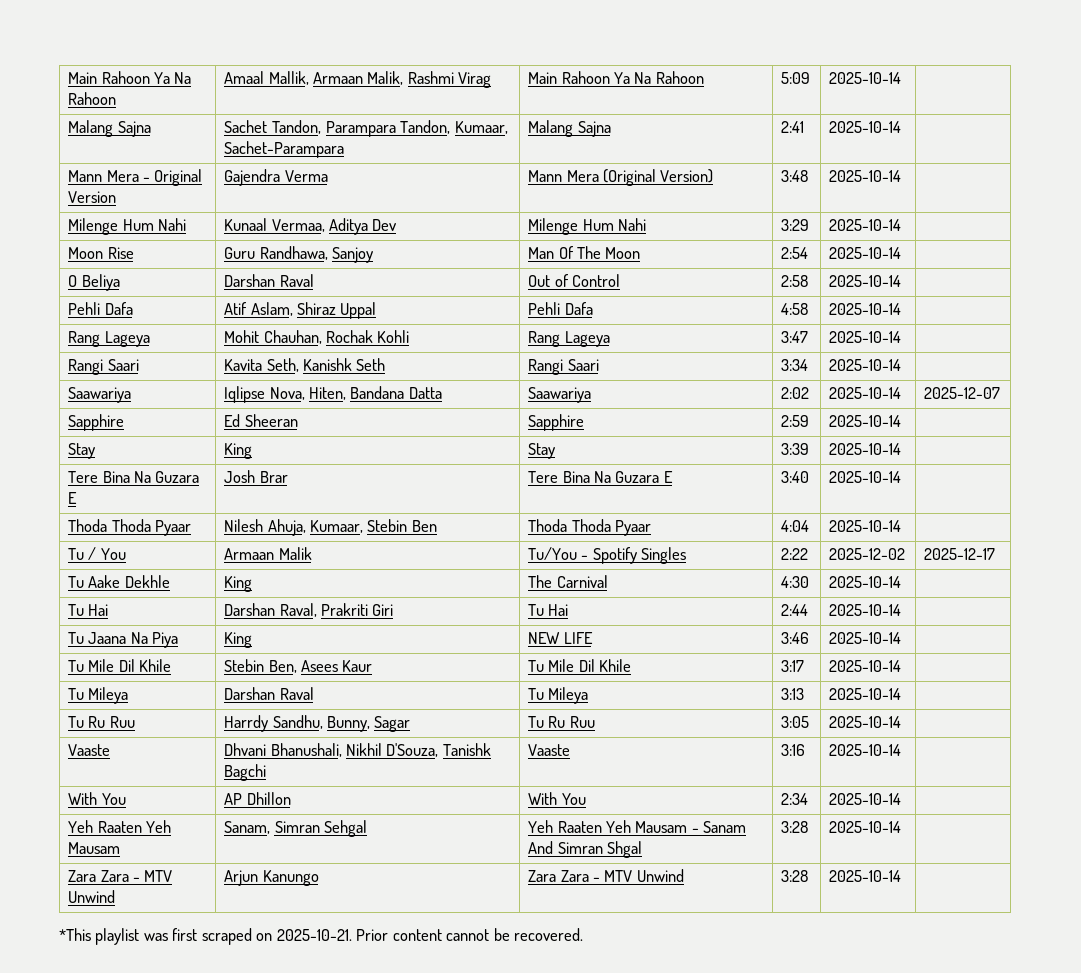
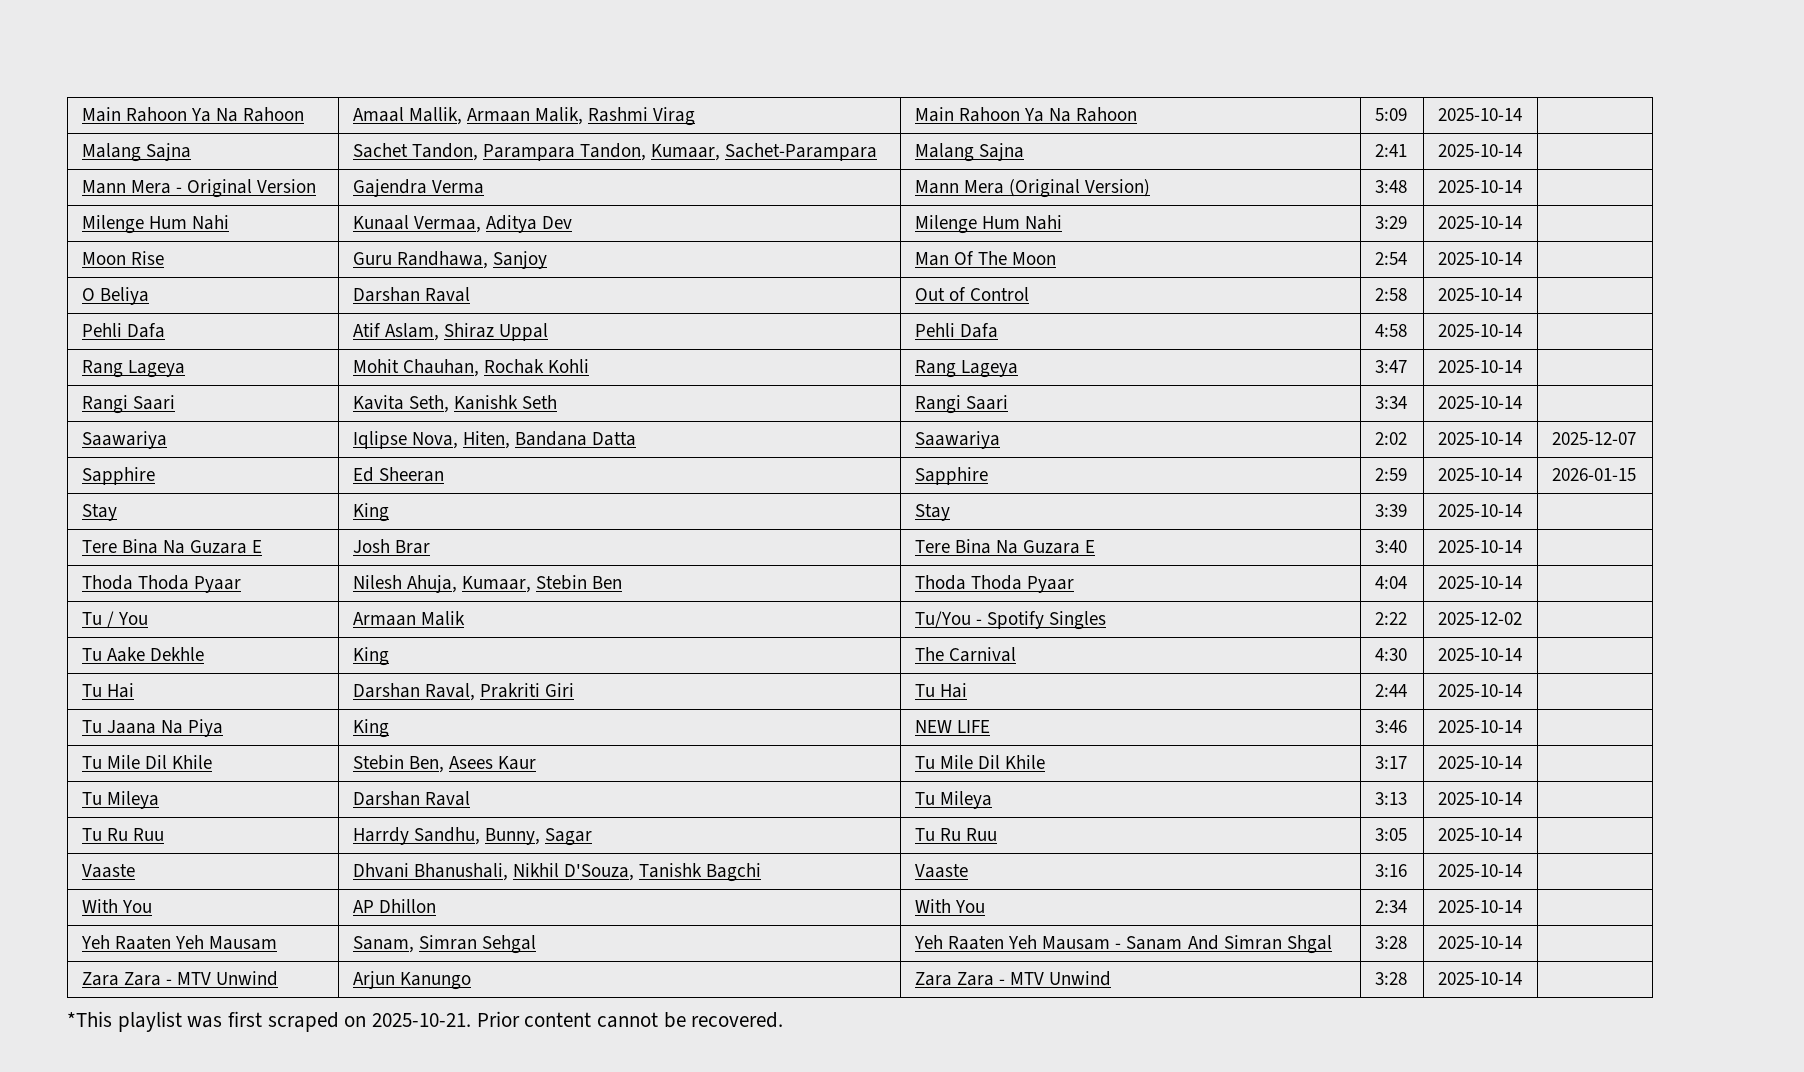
- Sapphire | Ed Sheeran | Sapphire | 2:59 | 2025-10-14 |
+ Sapphire | Ed Sheeran | Sapphire | 2:59 | 2025-10-14 | 2026-01-15
- Tu / You | Armaan Malik | Tu/You - Spotify Singles | 2:22 | 2025-12-02 | 2025-12-17
+ Tu / You | Armaan Malik | Tu/You - Spotify Singles | 2:22 | 2025-12-02 |

